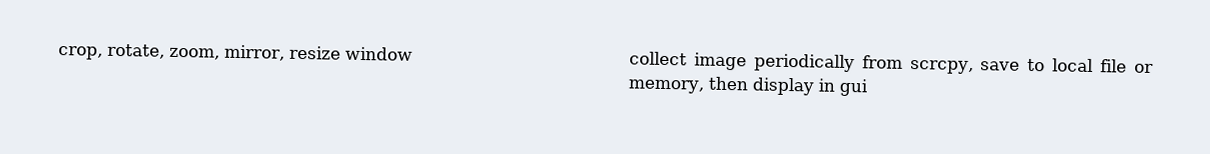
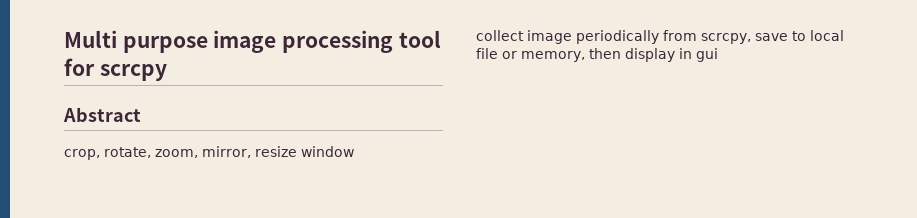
+ Multi purpose image processing tool for scrcpy
+ Abstract

